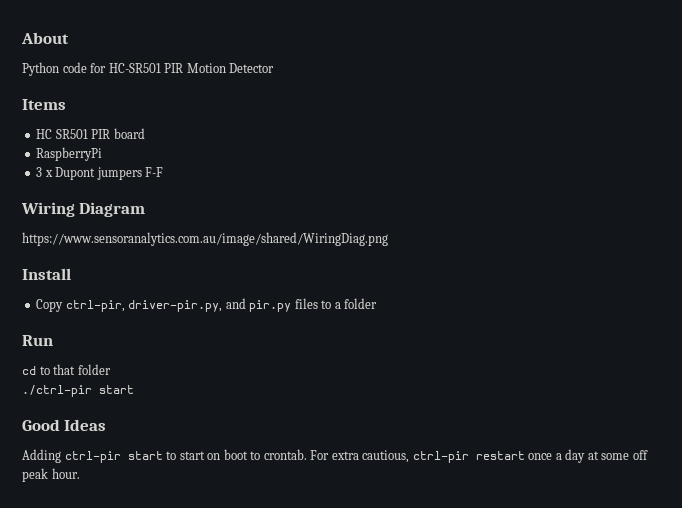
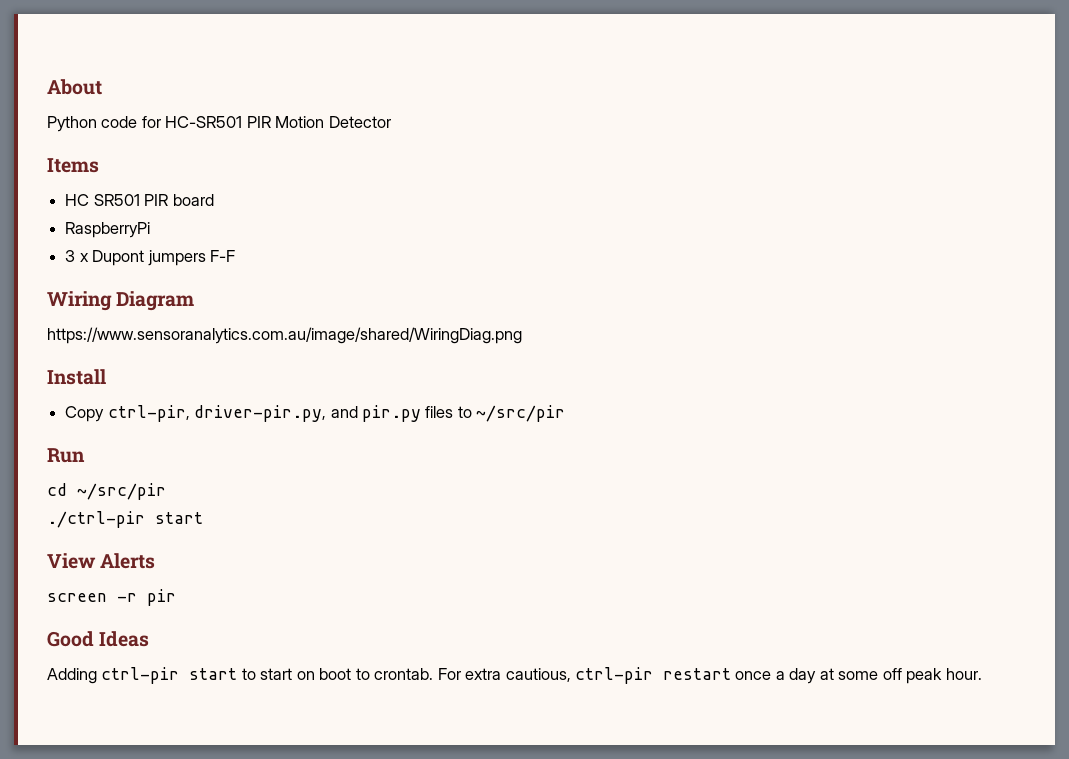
- Copy ctrl-pir, driver-pir.py, and pir.py files to a folder
+ Copy ctrl-pir, driver-pir.py, and pir.py files to ~/src/pir
- cd to that folder
+ cd ~/src/pir
+ View Alerts
+ screen -r pir

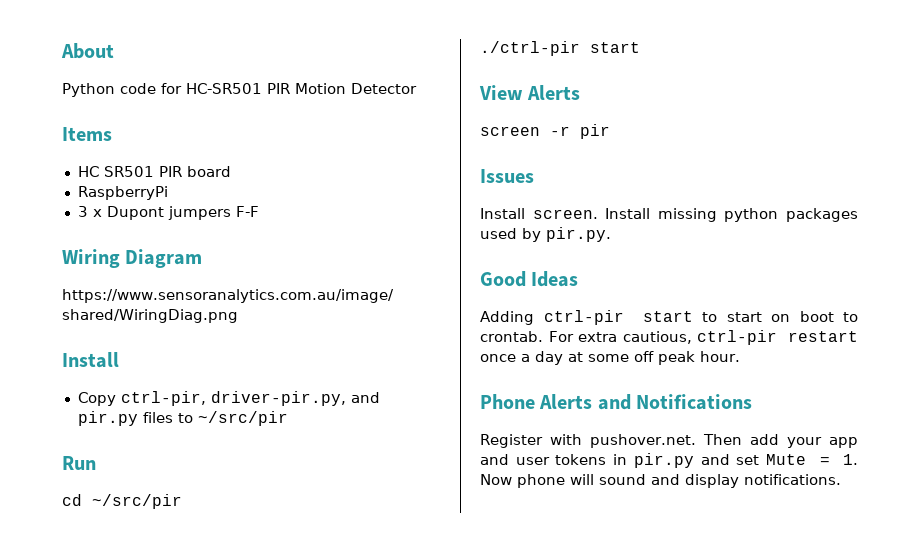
+ Issues
+ Install screen. Install missing python packages used by pir.py.
+ Phone Alerts and Notifications
+ Register with pushover.net. Then add your app and user tokens in pir.py and set Mute = 1. Now phone will sound and display notifications.

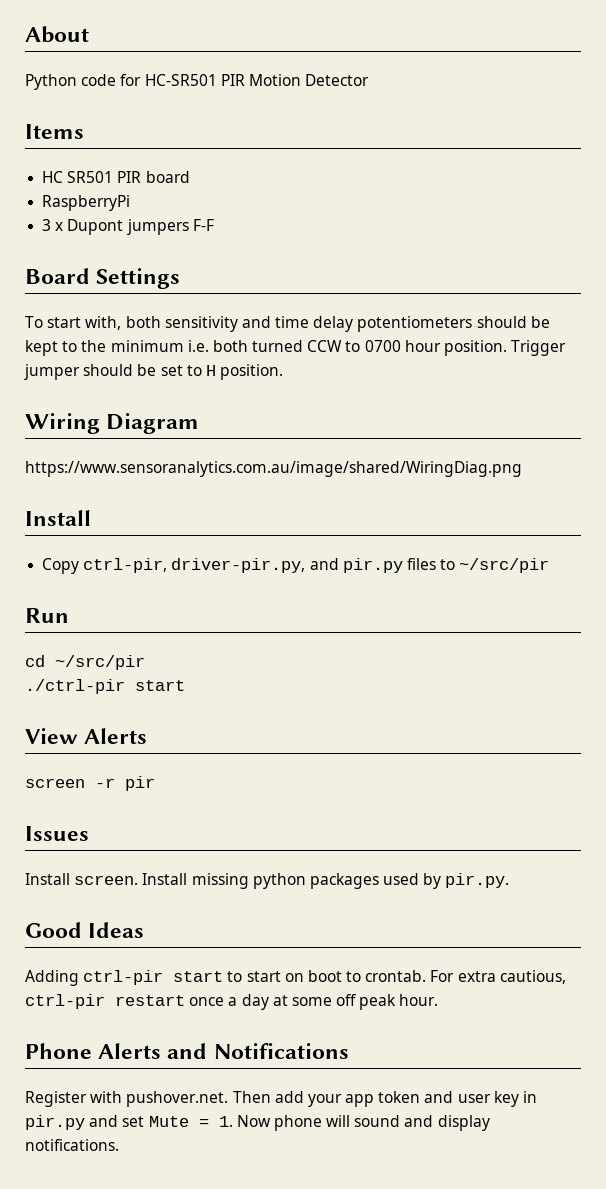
+ Board Settings
+ To start with, both sensitivity and time delay potentiometers should be kept to the minimum i.e. both turned CCW to 0700 hour position. Trigger jumper should be set to H position.
- Register with pushover.net. Then add your app and user tokens in pir.py and set Mute = 1. Now phone will sound and display notifications.
+ Register with pushover.net. Then add your app token and user key in pir.py and set Mute = 1. Now phone will sound and display notifications.

